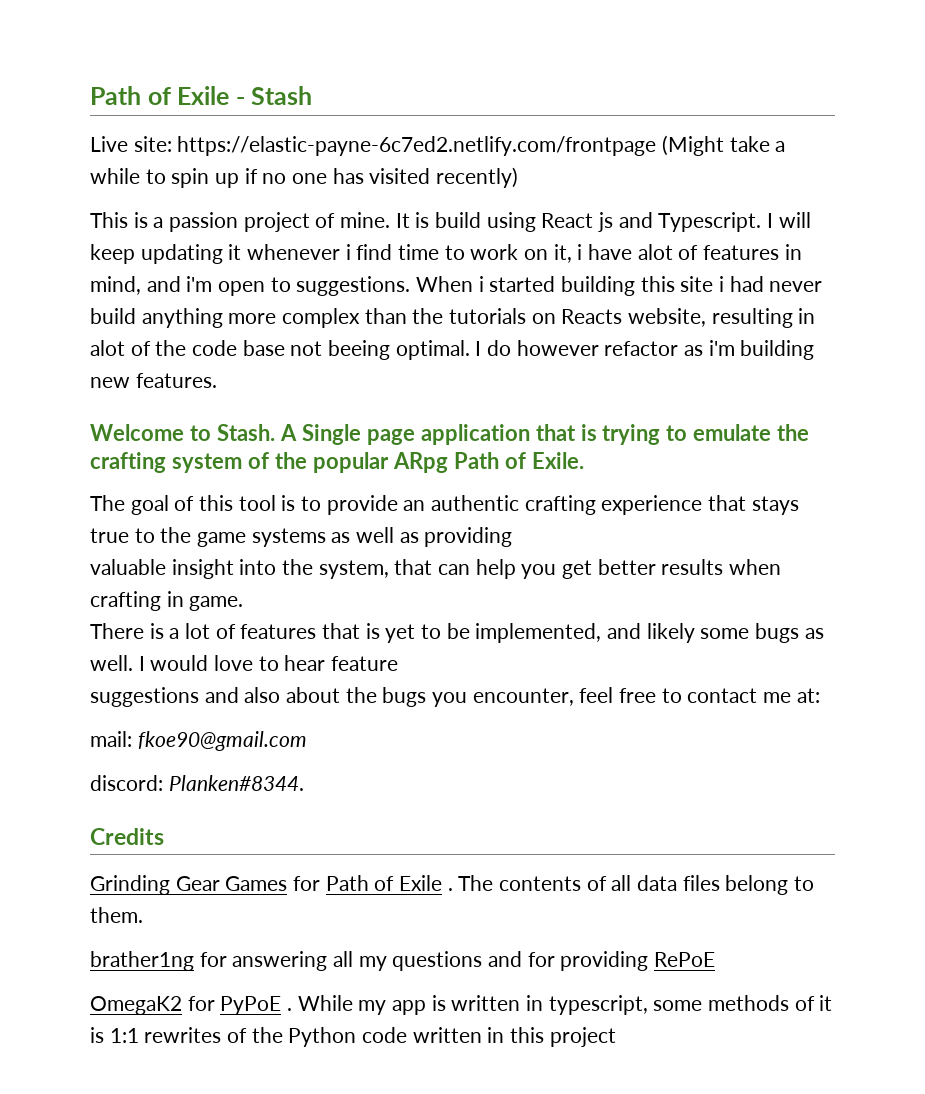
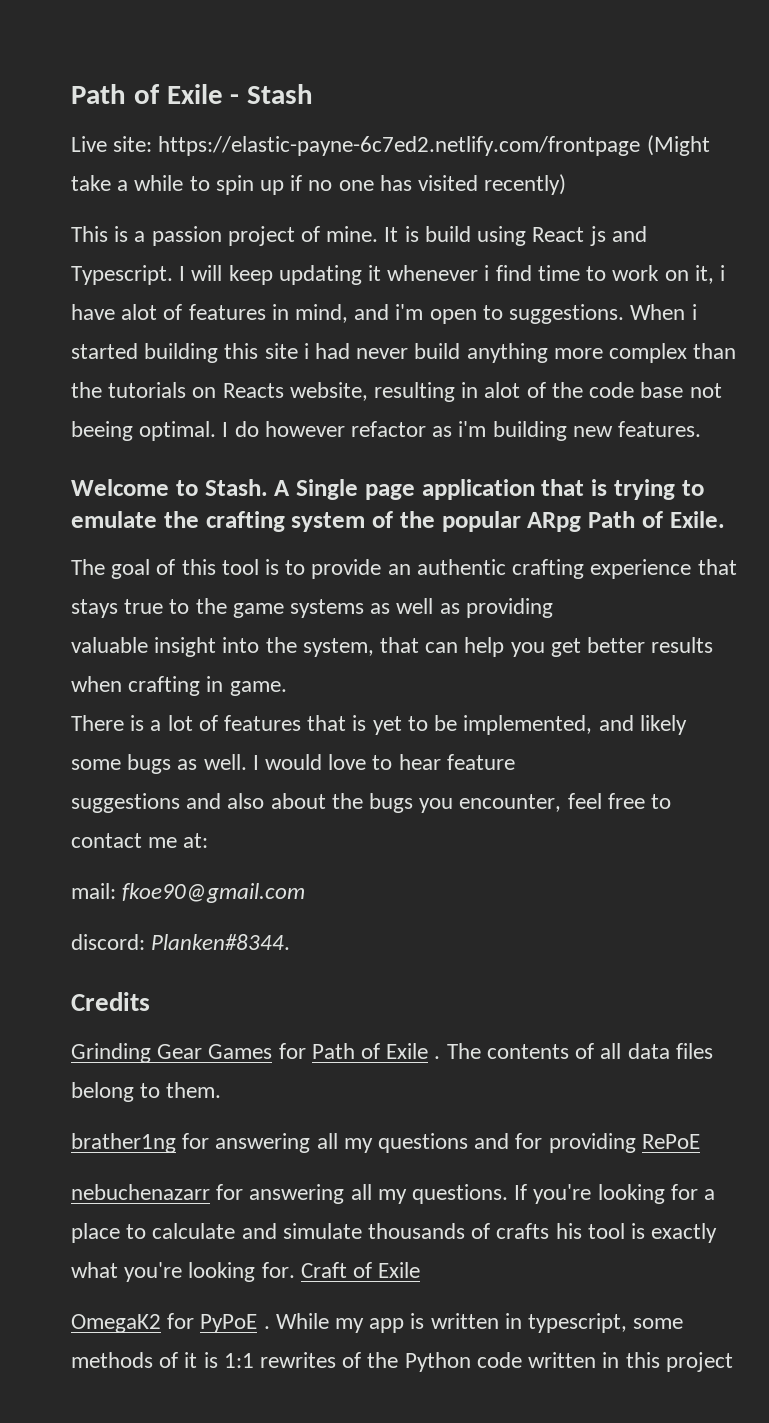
+ nebuchenazarr for answering all my questions. If you're looking for a place to calculate and simulate thousands of crafts his tool is exactly what you're looking for. Craft of Exile

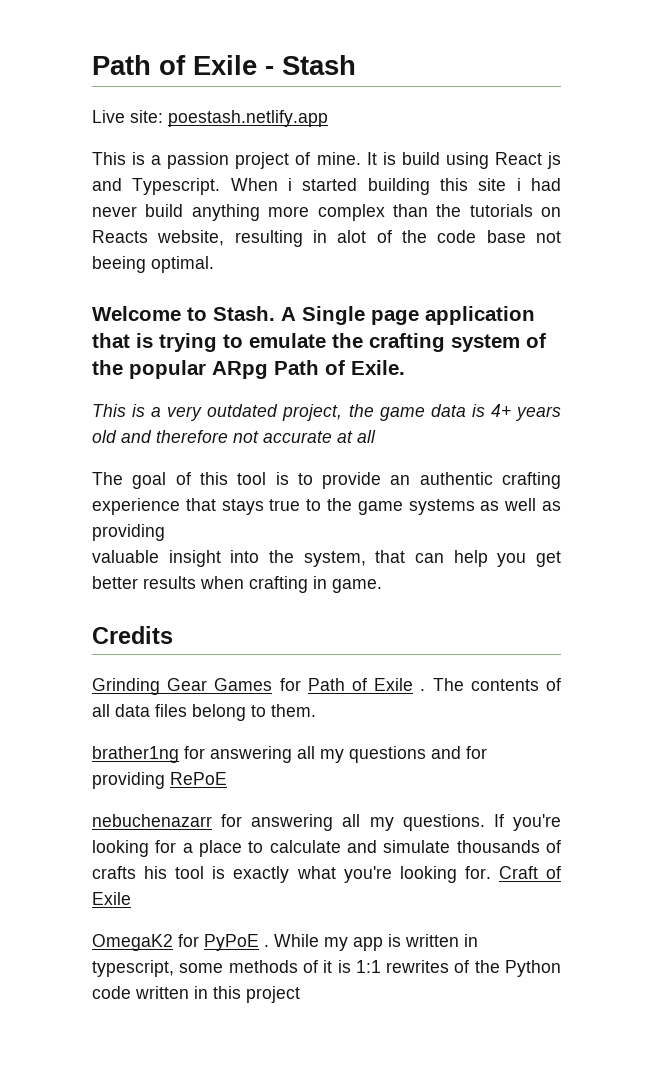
- Live site: https://elastic-payne-6c7ed2.netlify.com/frontpage (Might take a while to spin up if no one has visited recently)
+ Live site: poestash.netlify.app
- I will keep updating it whenever i find time to work on it, i have alot of features in mind, and i'm open to suggestions.
- I do however refactor as i'm building new features.
+ This is a very outdated project, the game data is 4+ years old and therefore not accurate at all
- There is a lot of features that is yet to be implemented, and likely some bugs as well. I would love to hear feature
- suggestions and also about the bugs you encounter, feel free to contact me at:
- mail: fkoe90@gmail.com
- discord: Planken#8344.

